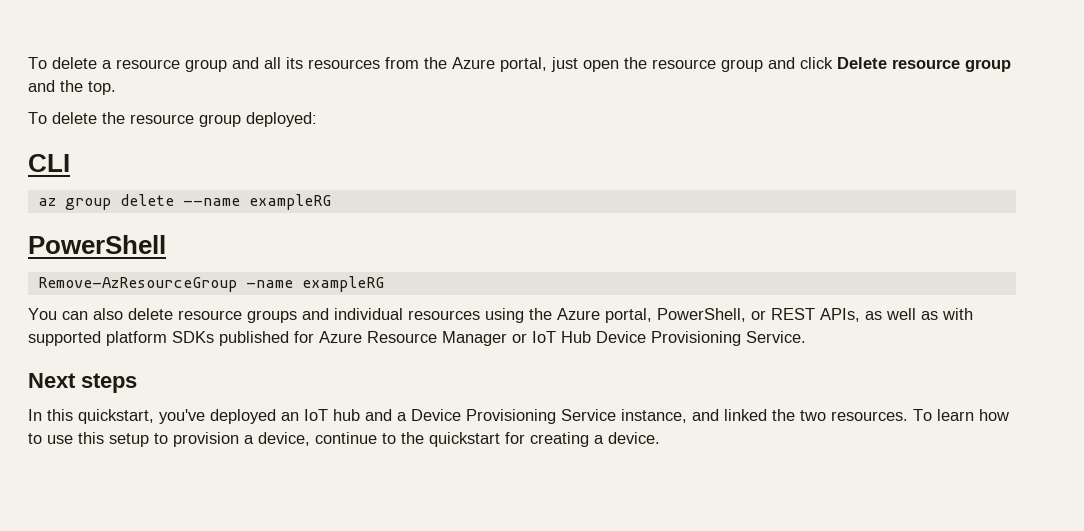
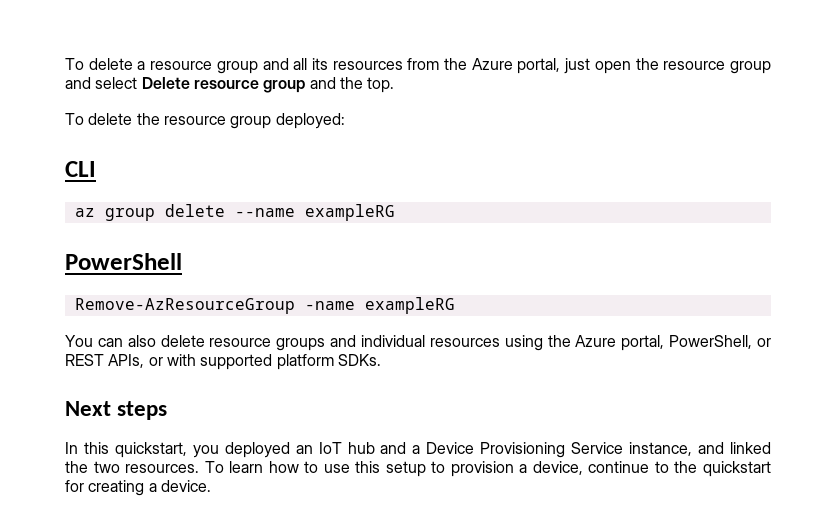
- To delete a resource group and all its resources from the Azure portal, just open the resource group and click Delete resource group and the top.
+ To delete a resource group and all its resources from the Azure portal, just open the resource group and select Delete resource group and the top.
- You can also delete resource groups and individual resources using the Azure portal, PowerShell, or REST APIs, as well as with supported platform SDKs published for Azure Resource Manager or IoT Hub Device Provisioning Service.
+ You can also delete resource groups and individual resources using the Azure portal, PowerShell, or REST APIs, or with supported platform SDKs.
- In this quickstart, you've deployed an IoT hub and a Device Provisioning Service instance, and linked the two resources.
+ In this quickstart, you deployed an IoT hub and a Device Provisioning Service instance, and linked the two resources.

